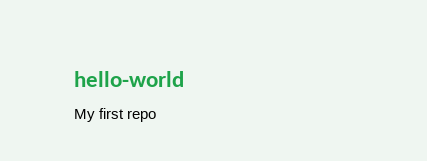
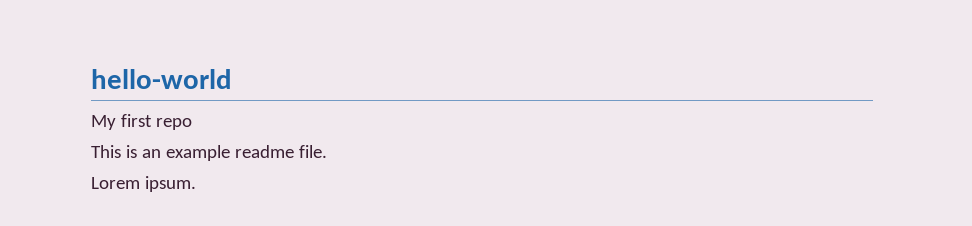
+ This is an example readme file.
+ Lorem ipsum.

